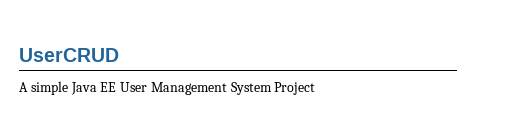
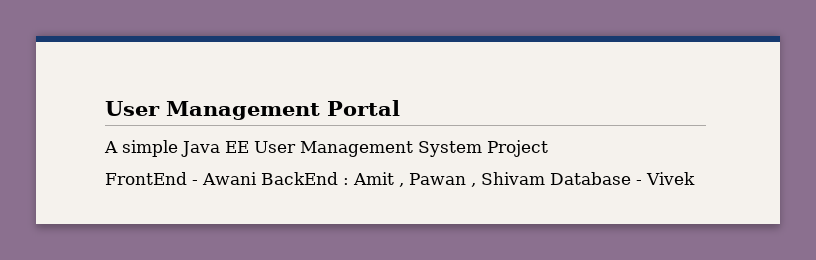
- UserCRUD
+ User Management Portal
+ FrontEnd - Awani BackEnd : Amit , Pawan , Shivam Database - Vivek

